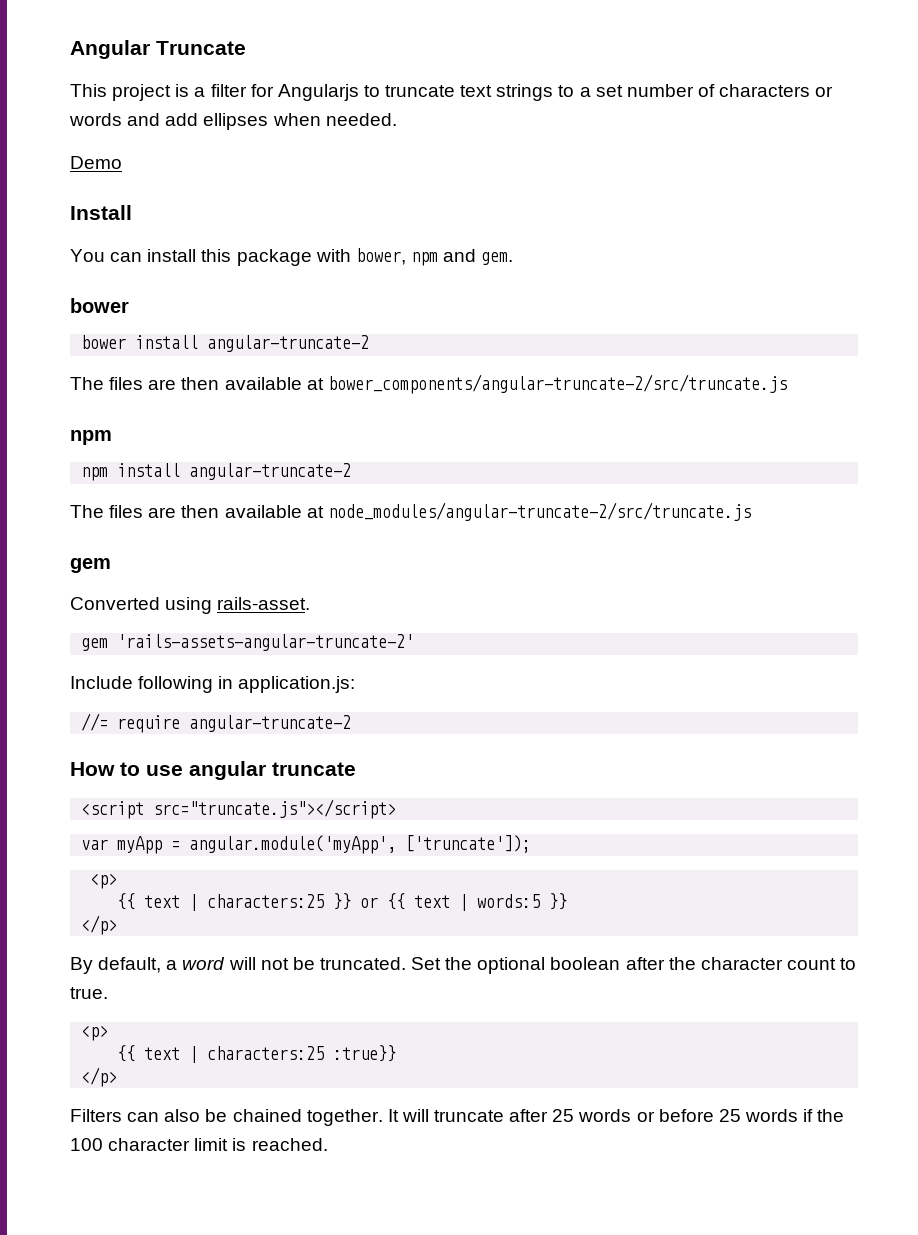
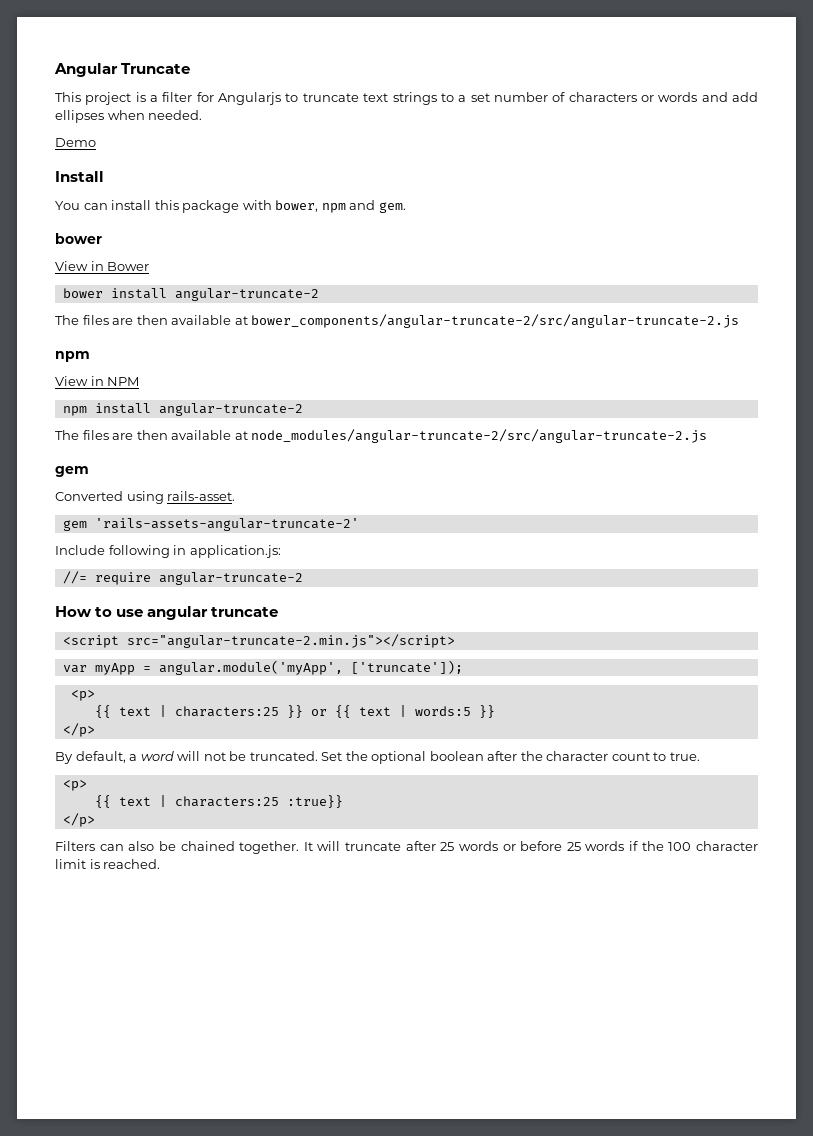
+ View in Bower
- The files are then available at bower_components/angular-truncate-2/src/truncate.js
+ The files are then available at bower_components/angular-truncate-2/src/angular-truncate-2.js
  npm
+ View in NPM
- The files are then available at node_modules/angular-truncate-2/src/truncate.js
+ The files are then available at node_modules/angular-truncate-2/src/angular-truncate-2.js
- <script src="truncate.js"></script>
+ <script src="angular-truncate-2.min.js"></script>

